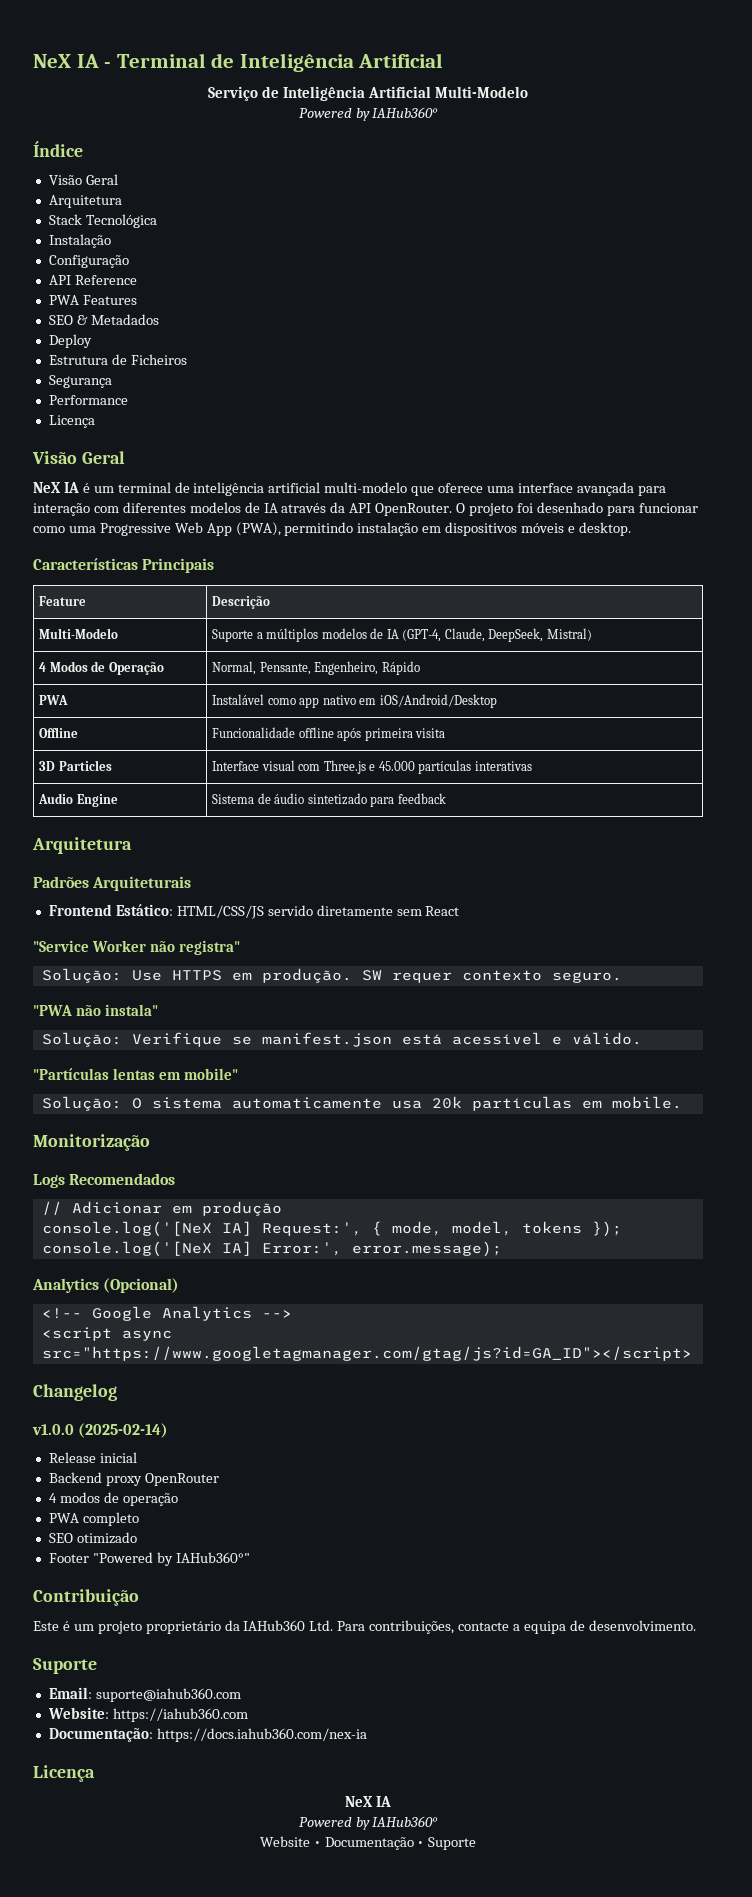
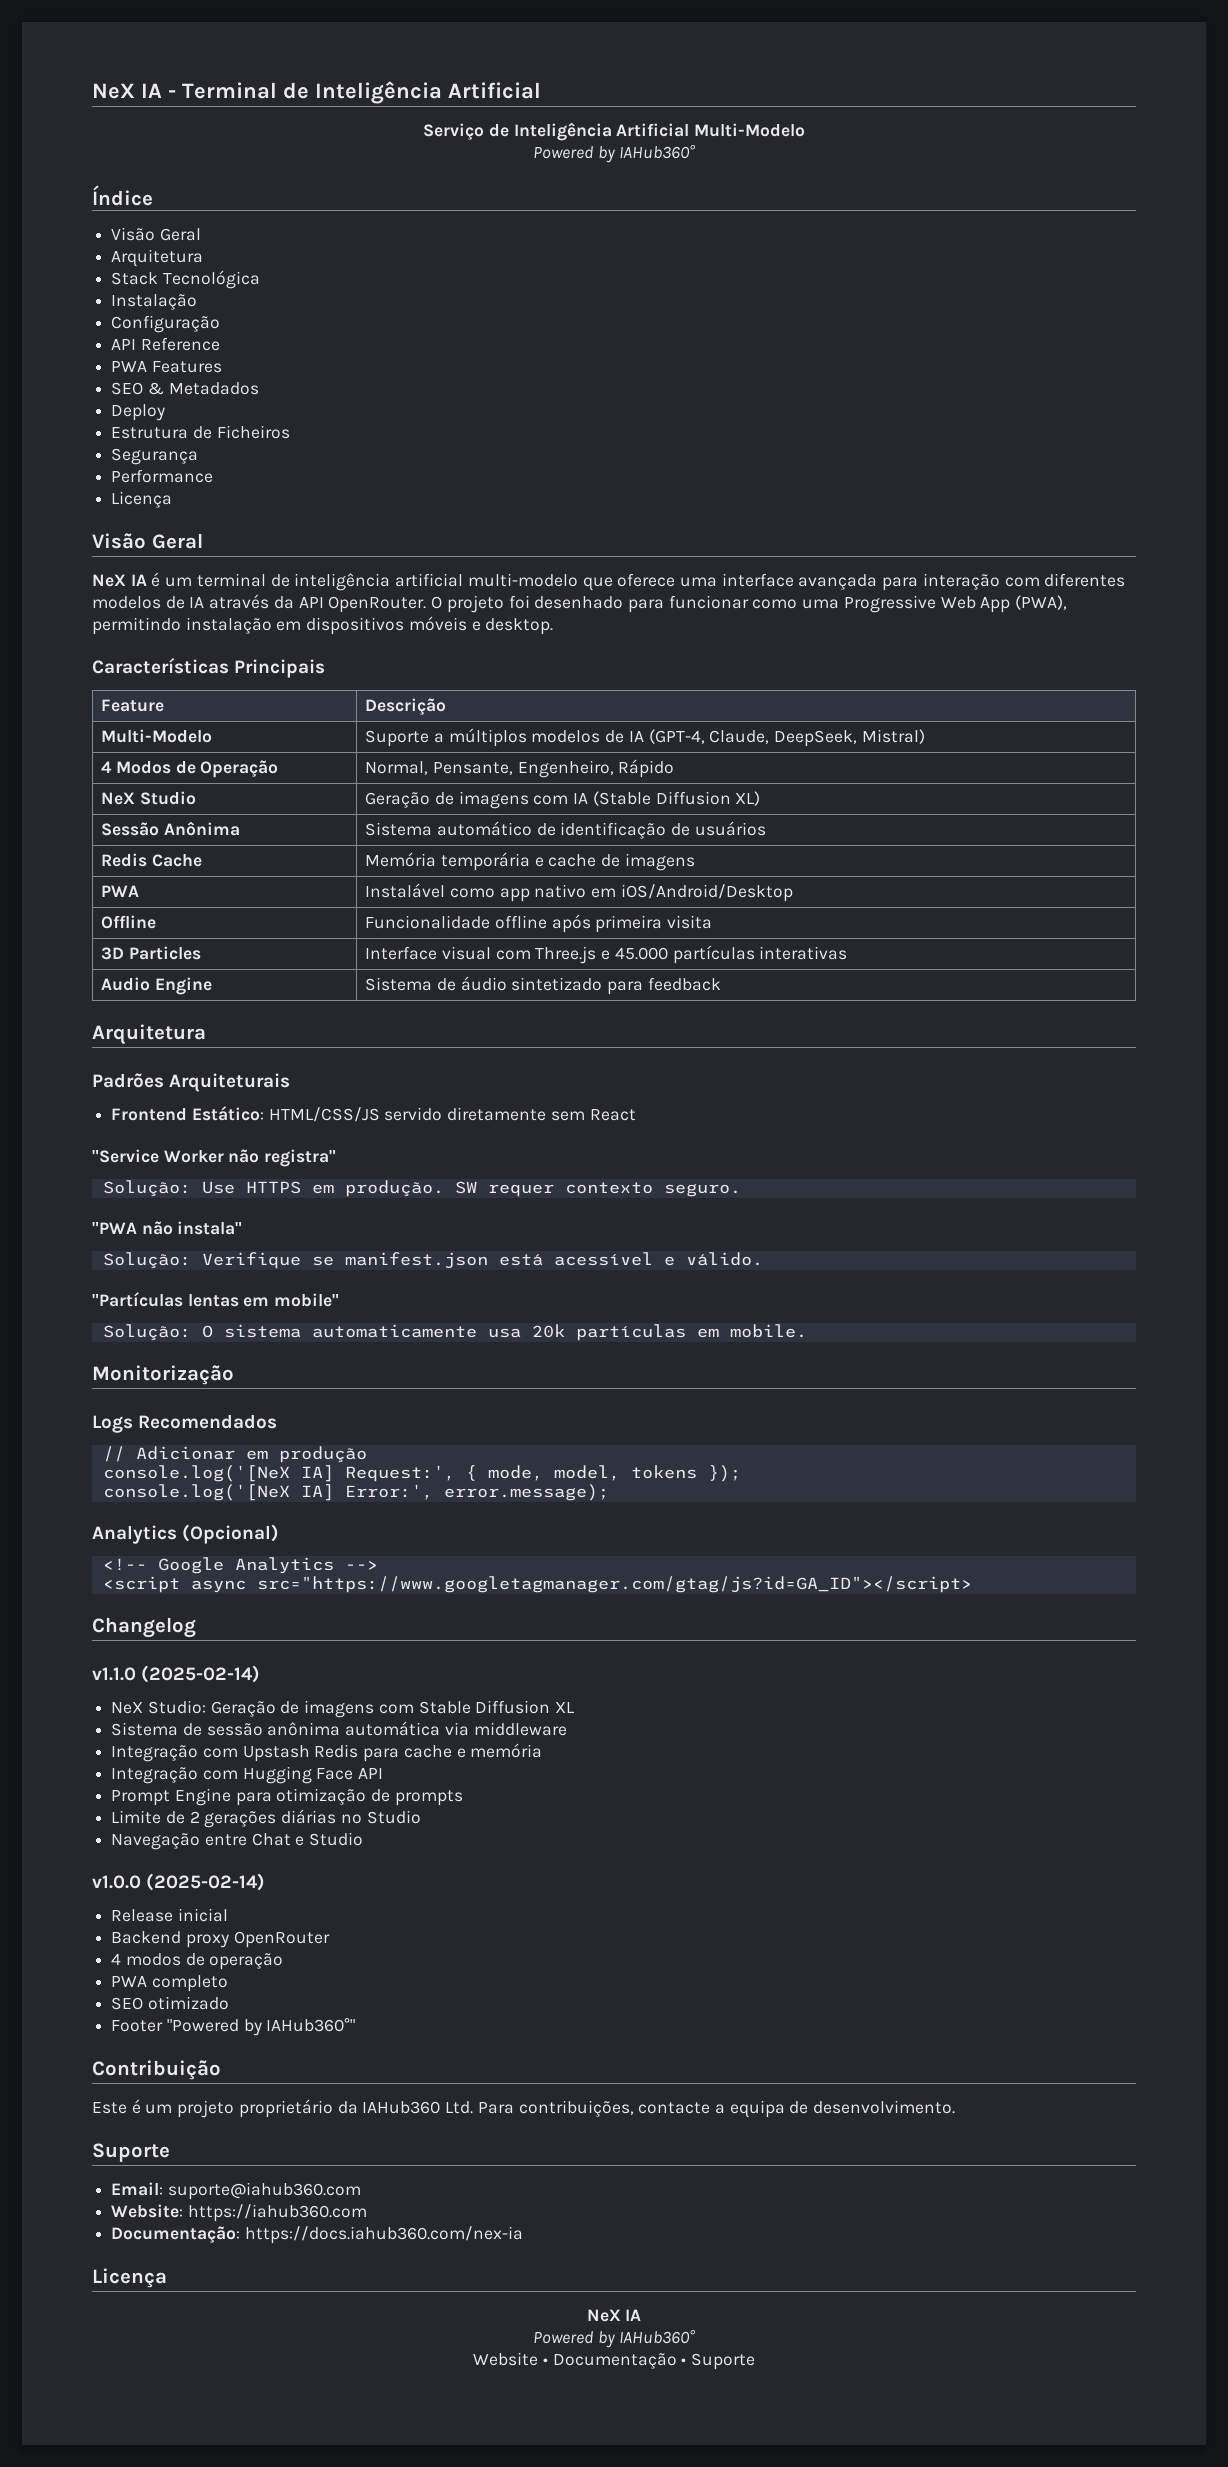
+ NeX Studio | Geração de imagens com IA (Stable Diffusion XL)
+ Sessão Anônima | Sistema automático de identificação de usuários
+ Redis Cache | Memória temporária e cache de imagens
+ v1.1.0 (2025-02-14)
+ NeX Studio: Geração de imagens com Stable Diffusion XL
+ Sistema de sessão anônima automática via middleware
+ Integração com Upstash Redis para cache e memória
+ Integração com Hugging Face API
+ Prompt Engine para otimização de prompts
+ Limite de 2 gerações diárias no Studio
+ Navegação entre Chat e Studio

